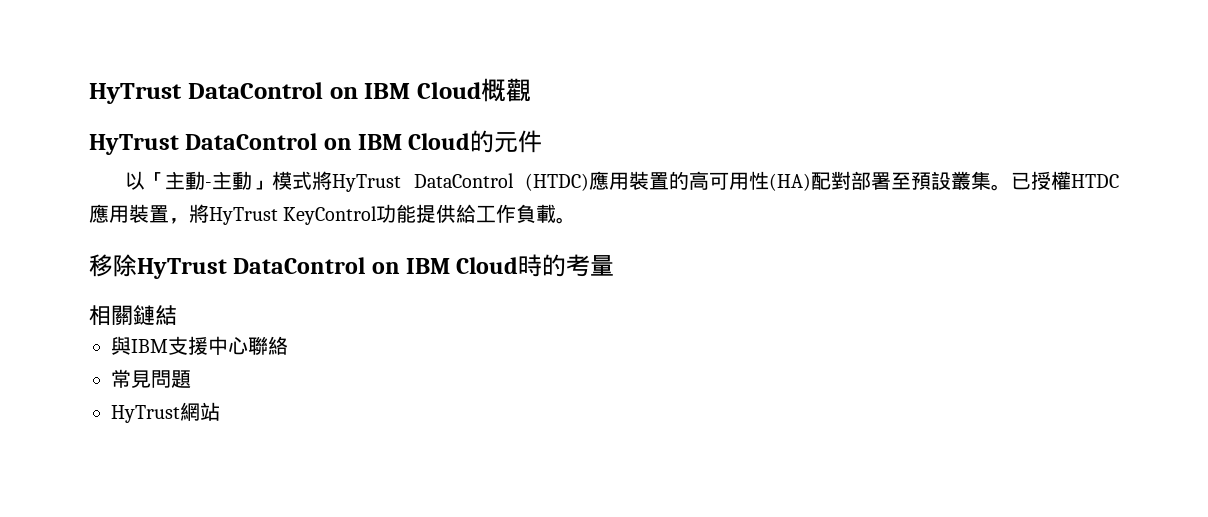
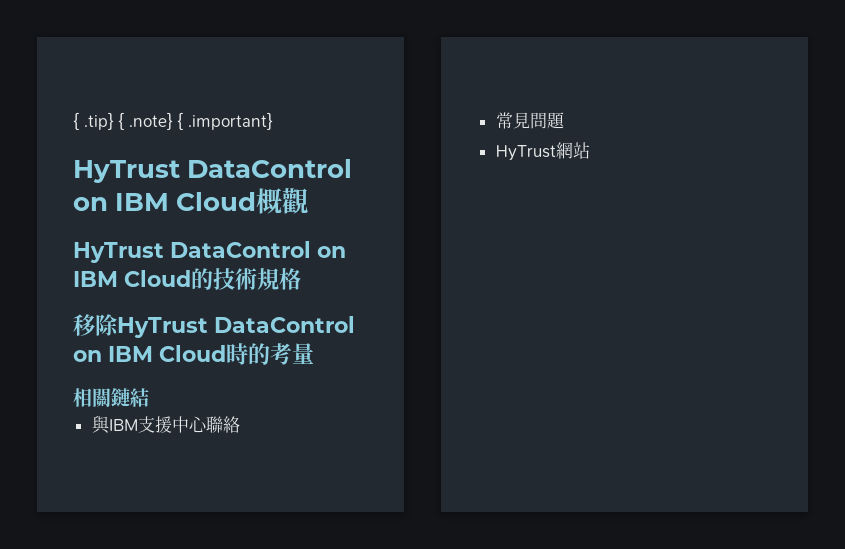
+ { .tip} { .note} { .important}
- HyTrust DataControl on IBM Cloud的元件
- 以「主動-主動」模式將HyTrust DataControl (HTDC)應用裝置的高可用性(HA)配對部署至預設叢集。已授權HTDC應用裝置，將HyTrust KeyControl功能提供給工作負載。
+ HyTrust DataControl on IBM Cloud的技術規格

